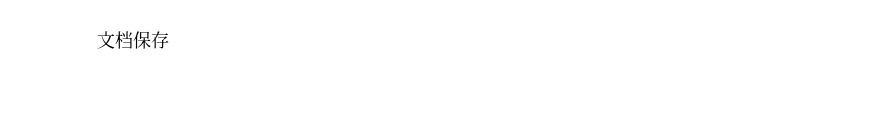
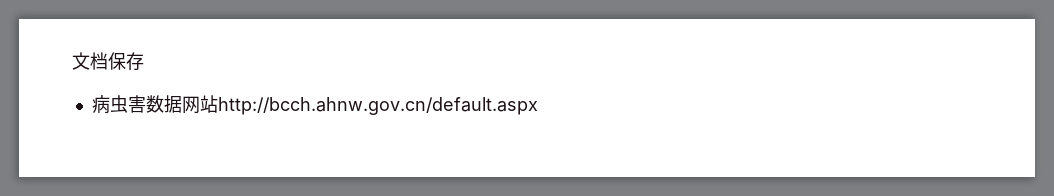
+ 病虫害数据网站http://bcch.ahnw.gov.cn/default.aspx

